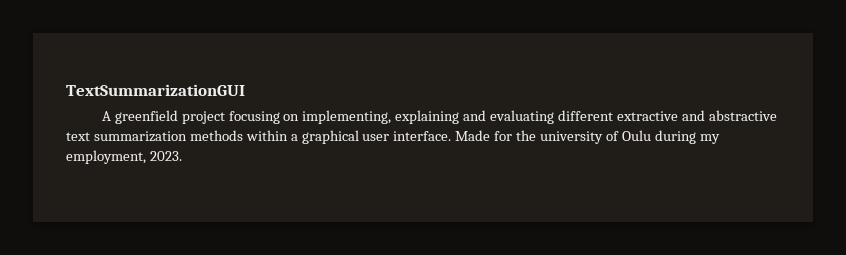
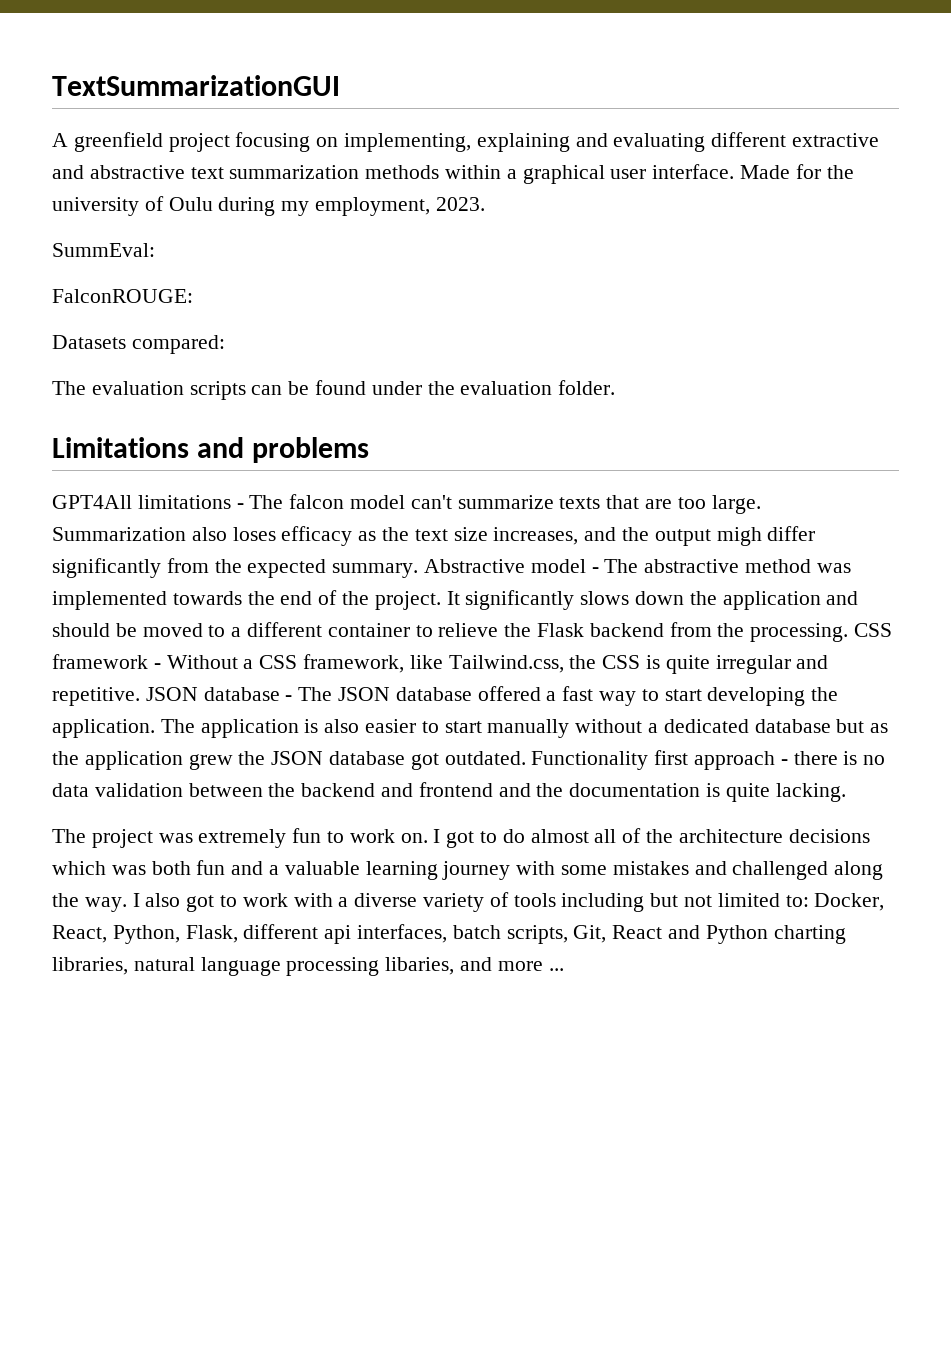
+ SummEval:
+ FalconROUGE:
+ Datasets compared:
+ The evaluation scripts can be found under the evaluation folder.
+ Limitations and problems
+ GPT4All limitations - The falcon model can't summarize texts that are too large. Summarization also loses efficacy as the text size increases, and the output migh differ significantly from the expected summary. Abstractive model - The abstractive method was implemented towards the end of the project. It significantly slows down the application and should be moved to a different container to relieve the Flask backend from the processing. CSS framework - Without a CSS framework, like Tailwind.css, the CSS is quite irregular and repetitive. JSON database - The JSON database offered a fast way to start developing the application. The application is also easier to start manually without a dedicated database but as the application grew the JSON database got outdated. Functionality first approach - there is no data validation between the backend and frontend and the documentation is quite lacking.
+ The project was extremely fun to work on. I got to do almost all of the architecture decisions which was both fun and a valuable learning journey with some mistakes and challenged along the way. I also got to work with a diverse variety of tools including but not limited to: Docker, React, Python, Flask, different api interfaces, batch scripts, Git, React and Python charting libraries, natural language processing libaries, and more ...

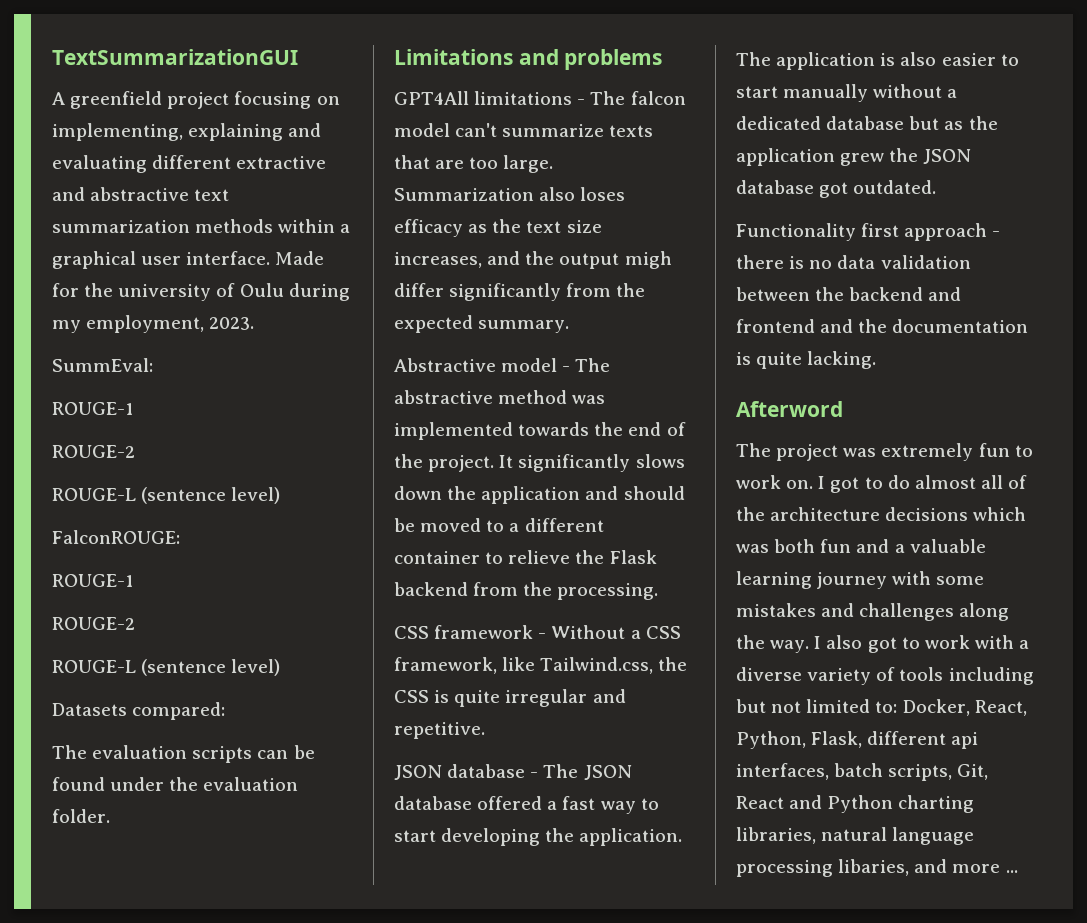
  SummEval:
+ ROUGE-1
+ ROUGE-2
+ ROUGE-L (sentence level)
  FalconROUGE:
+ ROUGE-1
+ ROUGE-2
+ ROUGE-L (sentence level)
- Summarization also loses efficacy as the text size increases, and the output migh differ significantly from the expected summary. Abstractive model - The abstractive method was implemented towards the end of the project.
+ Summarization also loses efficacy as the text size increases, and the output migh differ significantly from the expected summary.
+ Abstractive model - The abstractive method was implemented towards the end of the project.
- It significantly slows down the application and should be moved to a different container to relieve the Flask backend from the processing. CSS framework - Without a CSS framework, like Tailwind.css, the CSS is quite irregular and repetitive. JSON database - The JSON database offered a fast way to start developing the application.
+ It significantly slows down the application and should be moved to a different container to relieve the Flask backend from the processing.
+ CSS framework - Without a CSS framework, like Tailwind.css, the CSS is quite irregular and repetitive.
+ JSON database - The JSON database offered a fast way to start developing the application.
- The application is also easier to start manually without a dedicated database but as the application grew the JSON database got outdated. Functionality first approach - there is no data validation between the backend and frontend and the documentation is quite lacking.
+ The application is also easier to start manually without a dedicated database but as the application grew the JSON database got outdated.
+ Functionality first approach - there is no data validation between the backend and frontend and the documentation is quite lacking.
+ Afterword
- I got to do almost all of the architecture decisions which was both fun and a valuable learning journey with some mistakes and challenged along the way.
+ I got to do almost all of the architecture decisions which was both fun and a valuable learning journey with some mistakes and challenges along the way.

